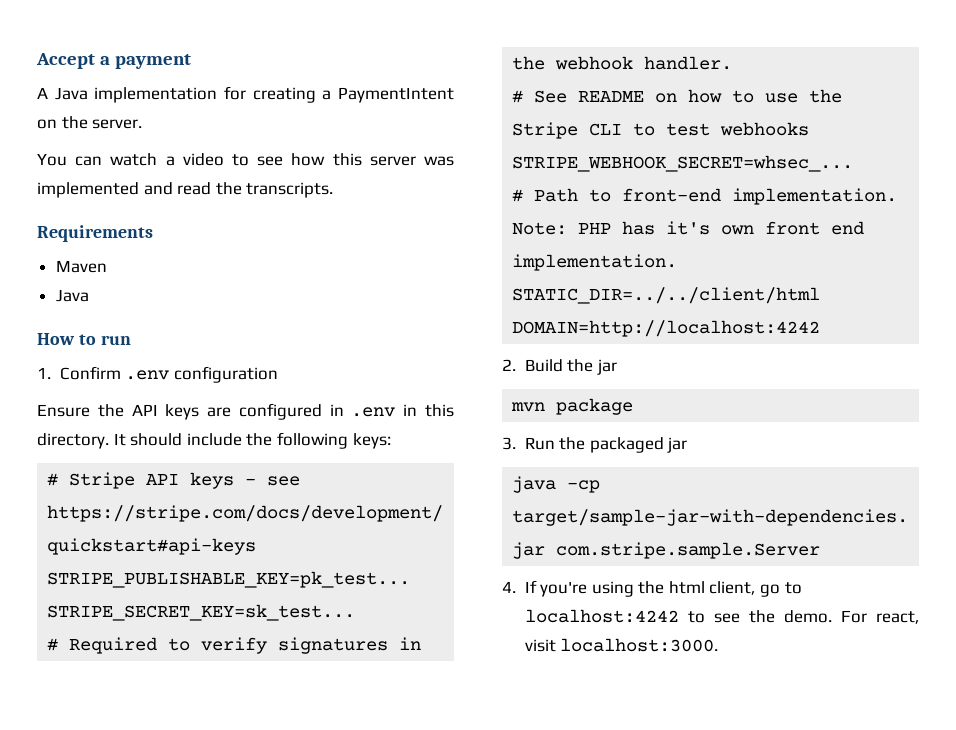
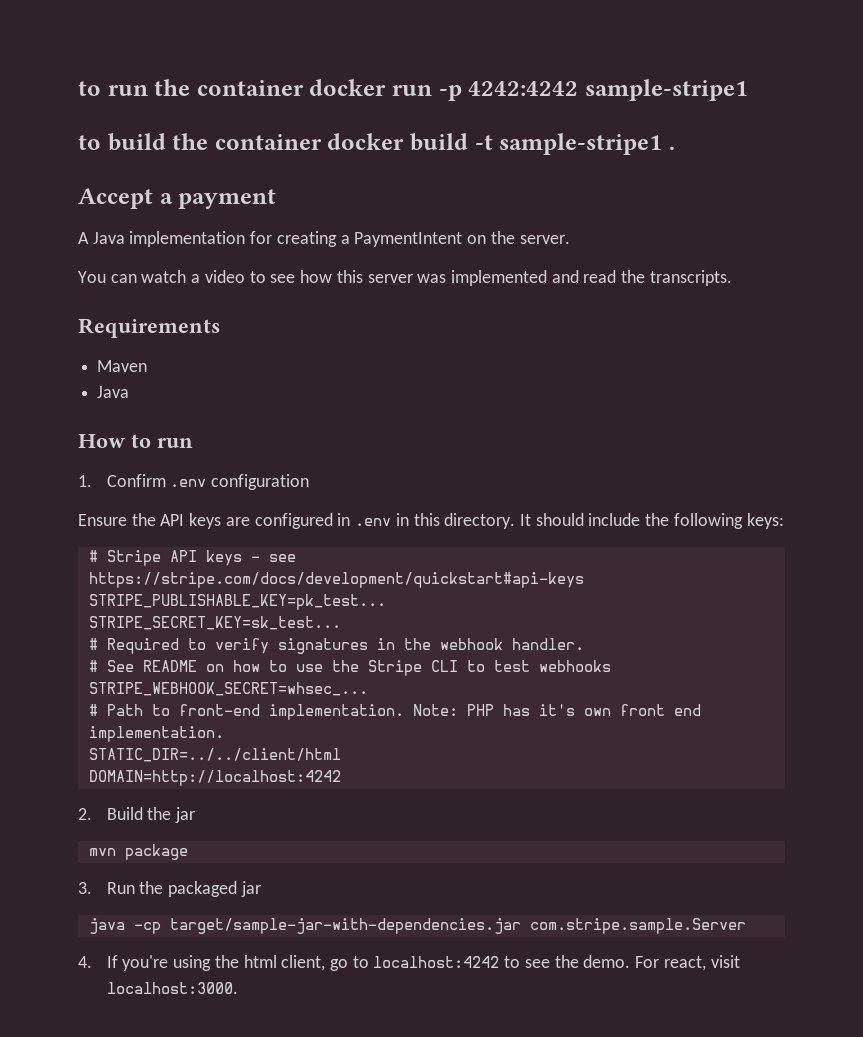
+ to run the container docker run -p 4242:4242 sample-stripe1
+ to build the container docker build -t sample-stripe1 .

